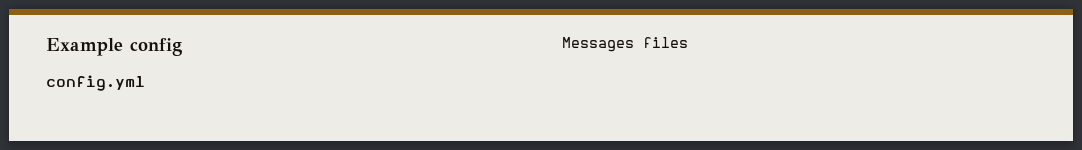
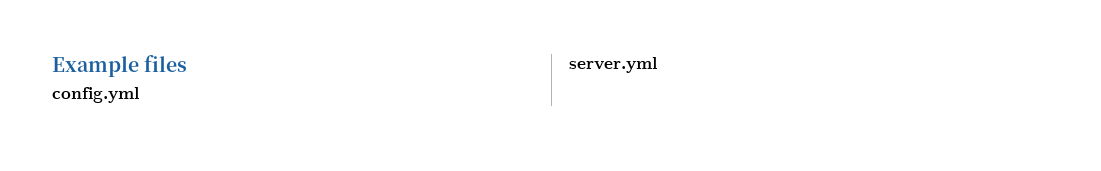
- Example config
+ Example files
- Messages files
+ server.yml

